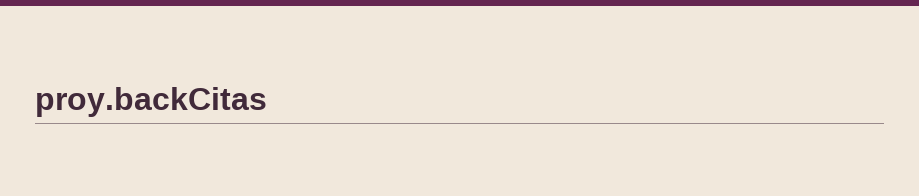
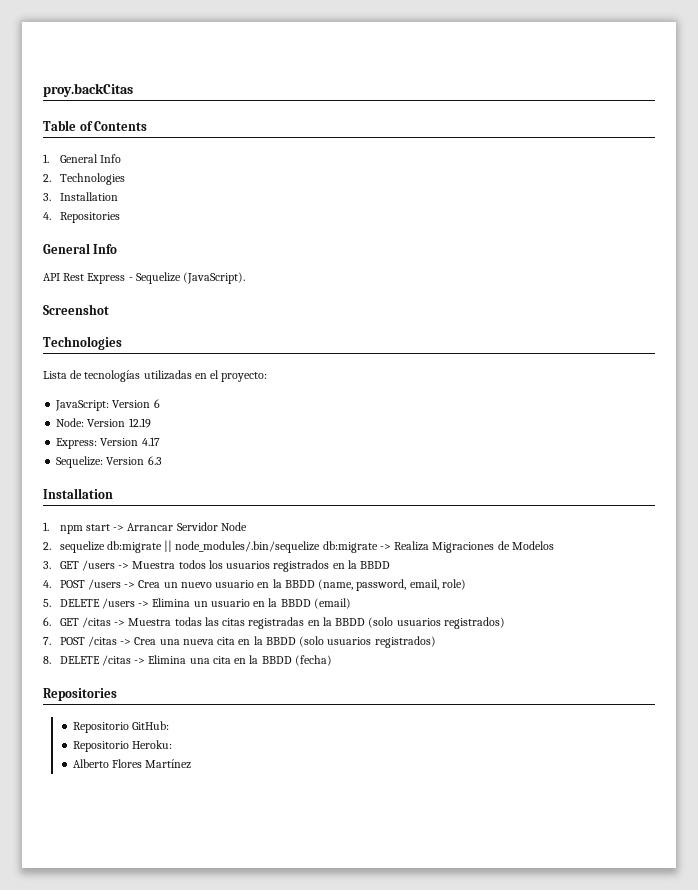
+ Table of Contents
+ 1. General Info
+ 2. Technologies
+ 3. Installation
+ 4. Repositories
+ General Info
+ API Rest Express - Sequelize (JavaScript).
+ Screenshot
+ Technologies
+ Lista de tecnologías utilizadas en el proyecto:
+ JavaScript: Version 6
+ Node: Version 12.19
+ Express: Version 4.17
+ Sequelize: Version 6.3
+ Installation
+ 1. npm start -> Arrancar Servidor Node
+ 2. sequelize db:migrate || node_modules/.bin/sequelize db:migrate -> Realiza Migraciones de Modelos
+ 3. GET /users -> Muestra todos los usuarios registrados en la BBDD
+ 4. POST /users -> Crea un nuevo usuario en la BBDD (name, password, email, role)
+ 5. DELETE /users -> Elimina un usuario en la BBDD (email)
+ 6. GET /citas -> Muestra todas las citas registradas en la BBDD (solo usuarios registrados)
+ 7. POST /citas -> Crea una nueva cita en la BBDD (solo usuarios registrados)
+ 8. DELETE /citas -> Elimina una cita en la BBDD (fecha)
+ Repositories
+ Repositorio GitHub:
+ Repositorio Heroku:
+ Alberto Flores Martínez

